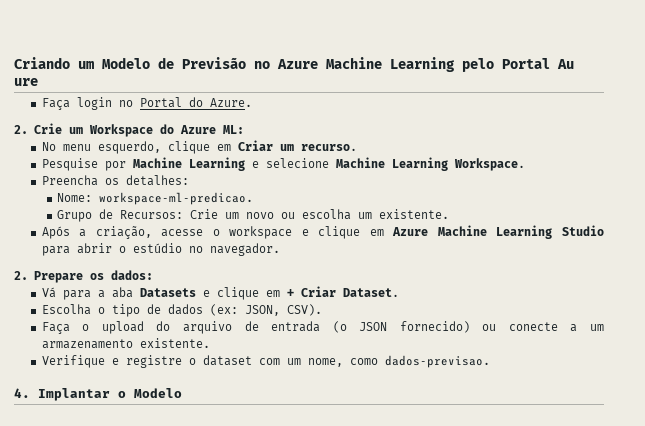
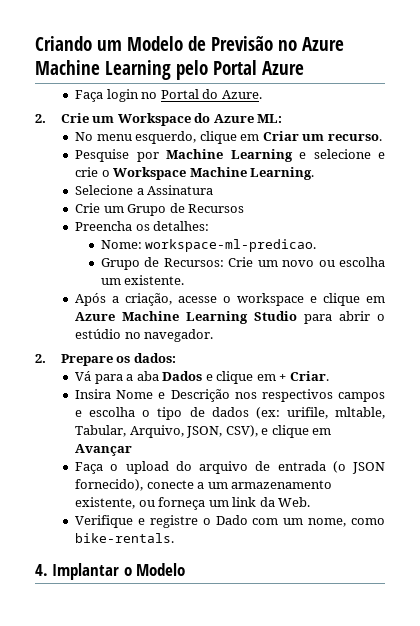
- Criando um Modelo de Previsão no Azure Machine Learning pelo Portal Au ure
+ Criando um Modelo de Previsão no Azure Machine Learning pelo Portal Azure
- Pesquise por Machine Learning e selecione Machine Learning Workspace.
+ Pesquise por Machine Learning e selecione e crie o Workspace Machine Learning.
+ Selecione a Assinatura
+ Crie um Grupo de Recursos
- Vá para a aba Datasets e clique em + Criar Dataset.
- Escolha o tipo de dados (ex: JSON, CSV).
+ Vá para a aba Dados e clique em + Criar.
+ Insira Nome e Descrição nos respectivos campos e escolha o tipo de dados (ex: urifile, mltable, Tabular, Arquivo, JSON, CSV), e clique em Avançar
- Faça o upload do arquivo de entrada (o JSON fornecido) ou conecte a um armazenamento existente.
+ Faça o upload do arquivo de entrada (o JSON fornecido), conecte a um armazenamento existente, ou forneça um link da Web.
- Verifique e registre o dataset com um nome, como dados-previsao.
+ Verifique e registre o Dado com um nome, como bike-rentals.

